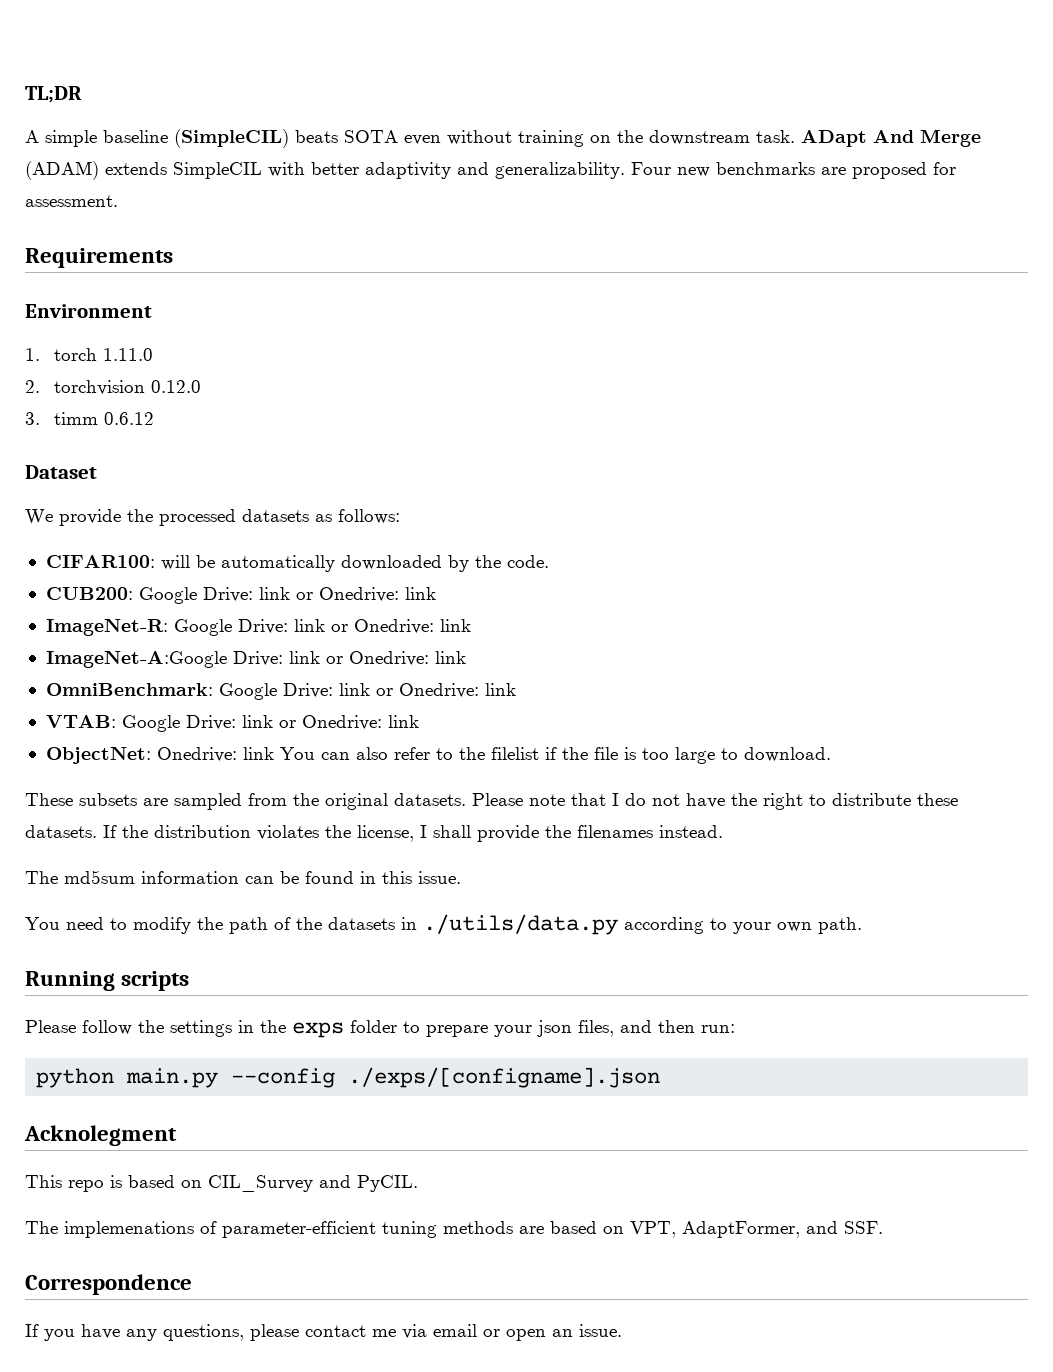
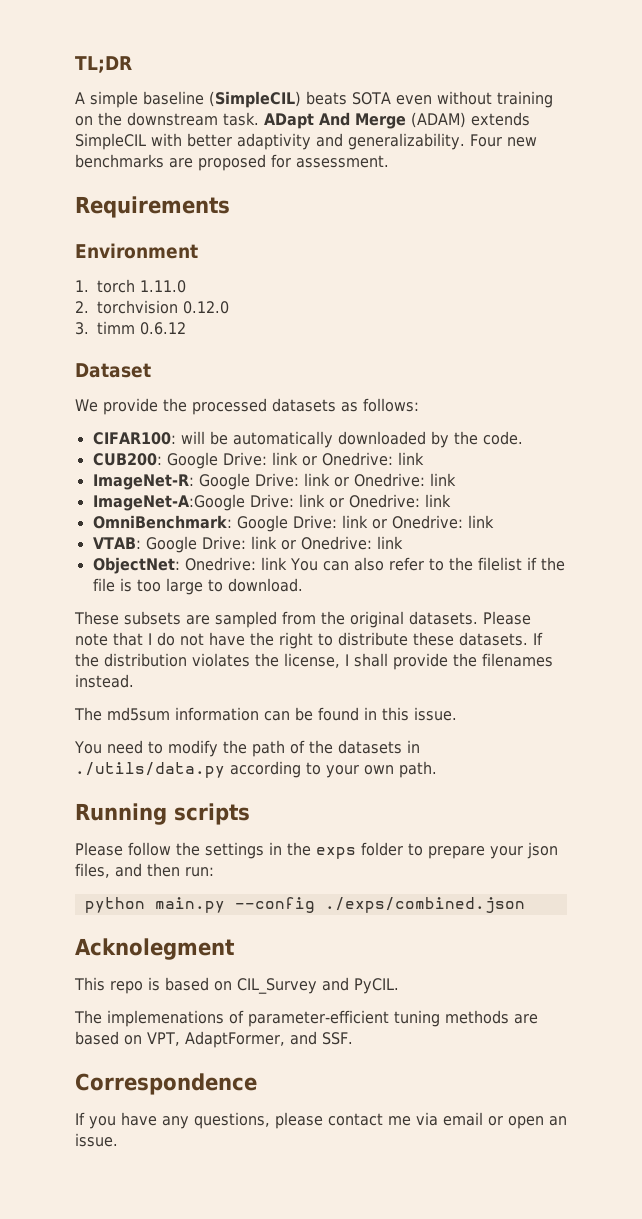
- python main.py --config ./exps/[configname].json
+ python main.py --config ./exps/combined.json

